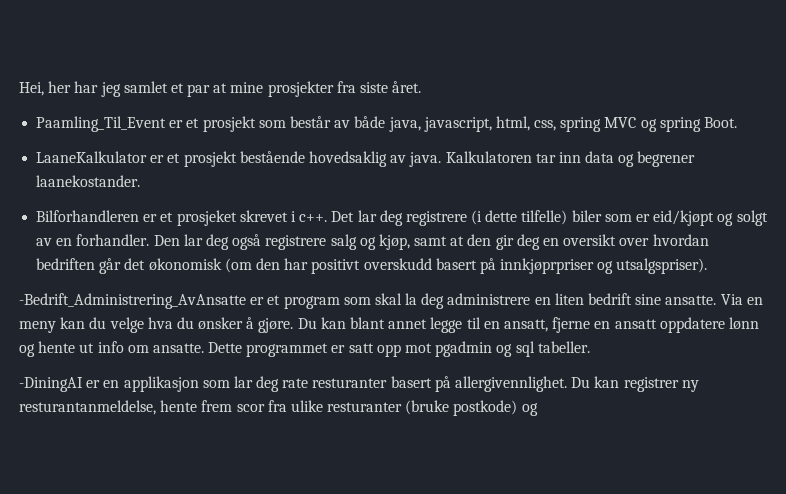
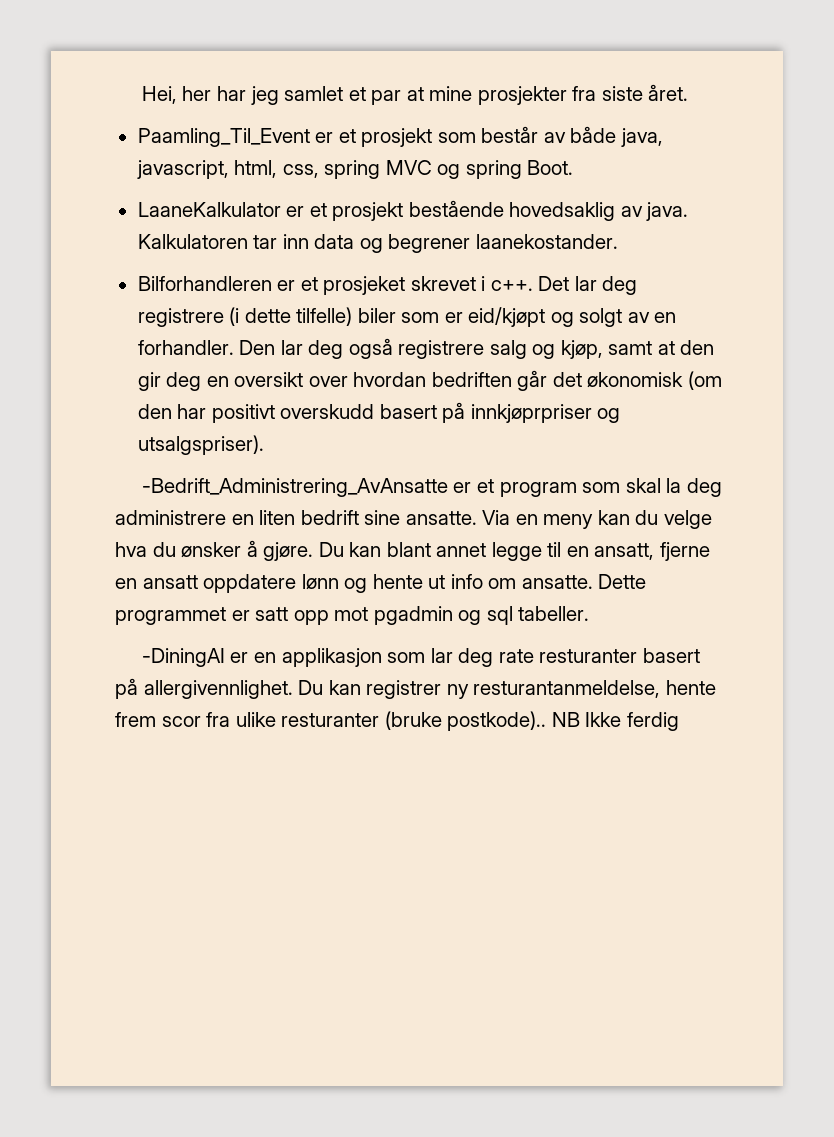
- Du kan registrer ny resturantanmeldelse, hente frem scor fra ulike resturanter (bruke postkode) og
+ Du kan registrer ny resturantanmeldelse, hente frem scor fra ulike resturanter (bruke postkode).. NB Ikke ferdig

